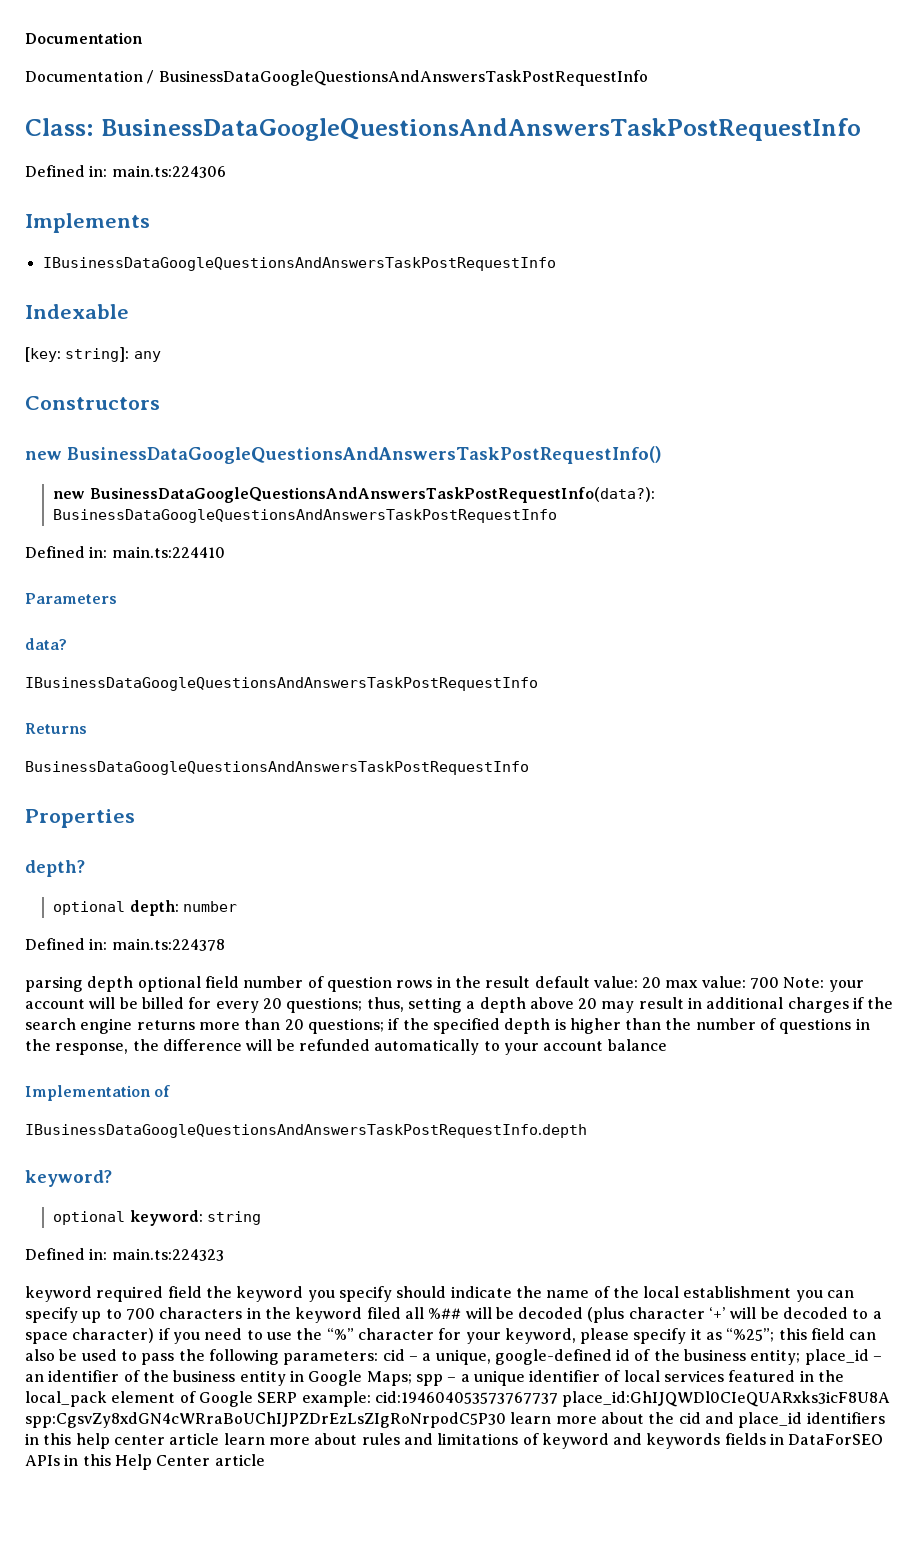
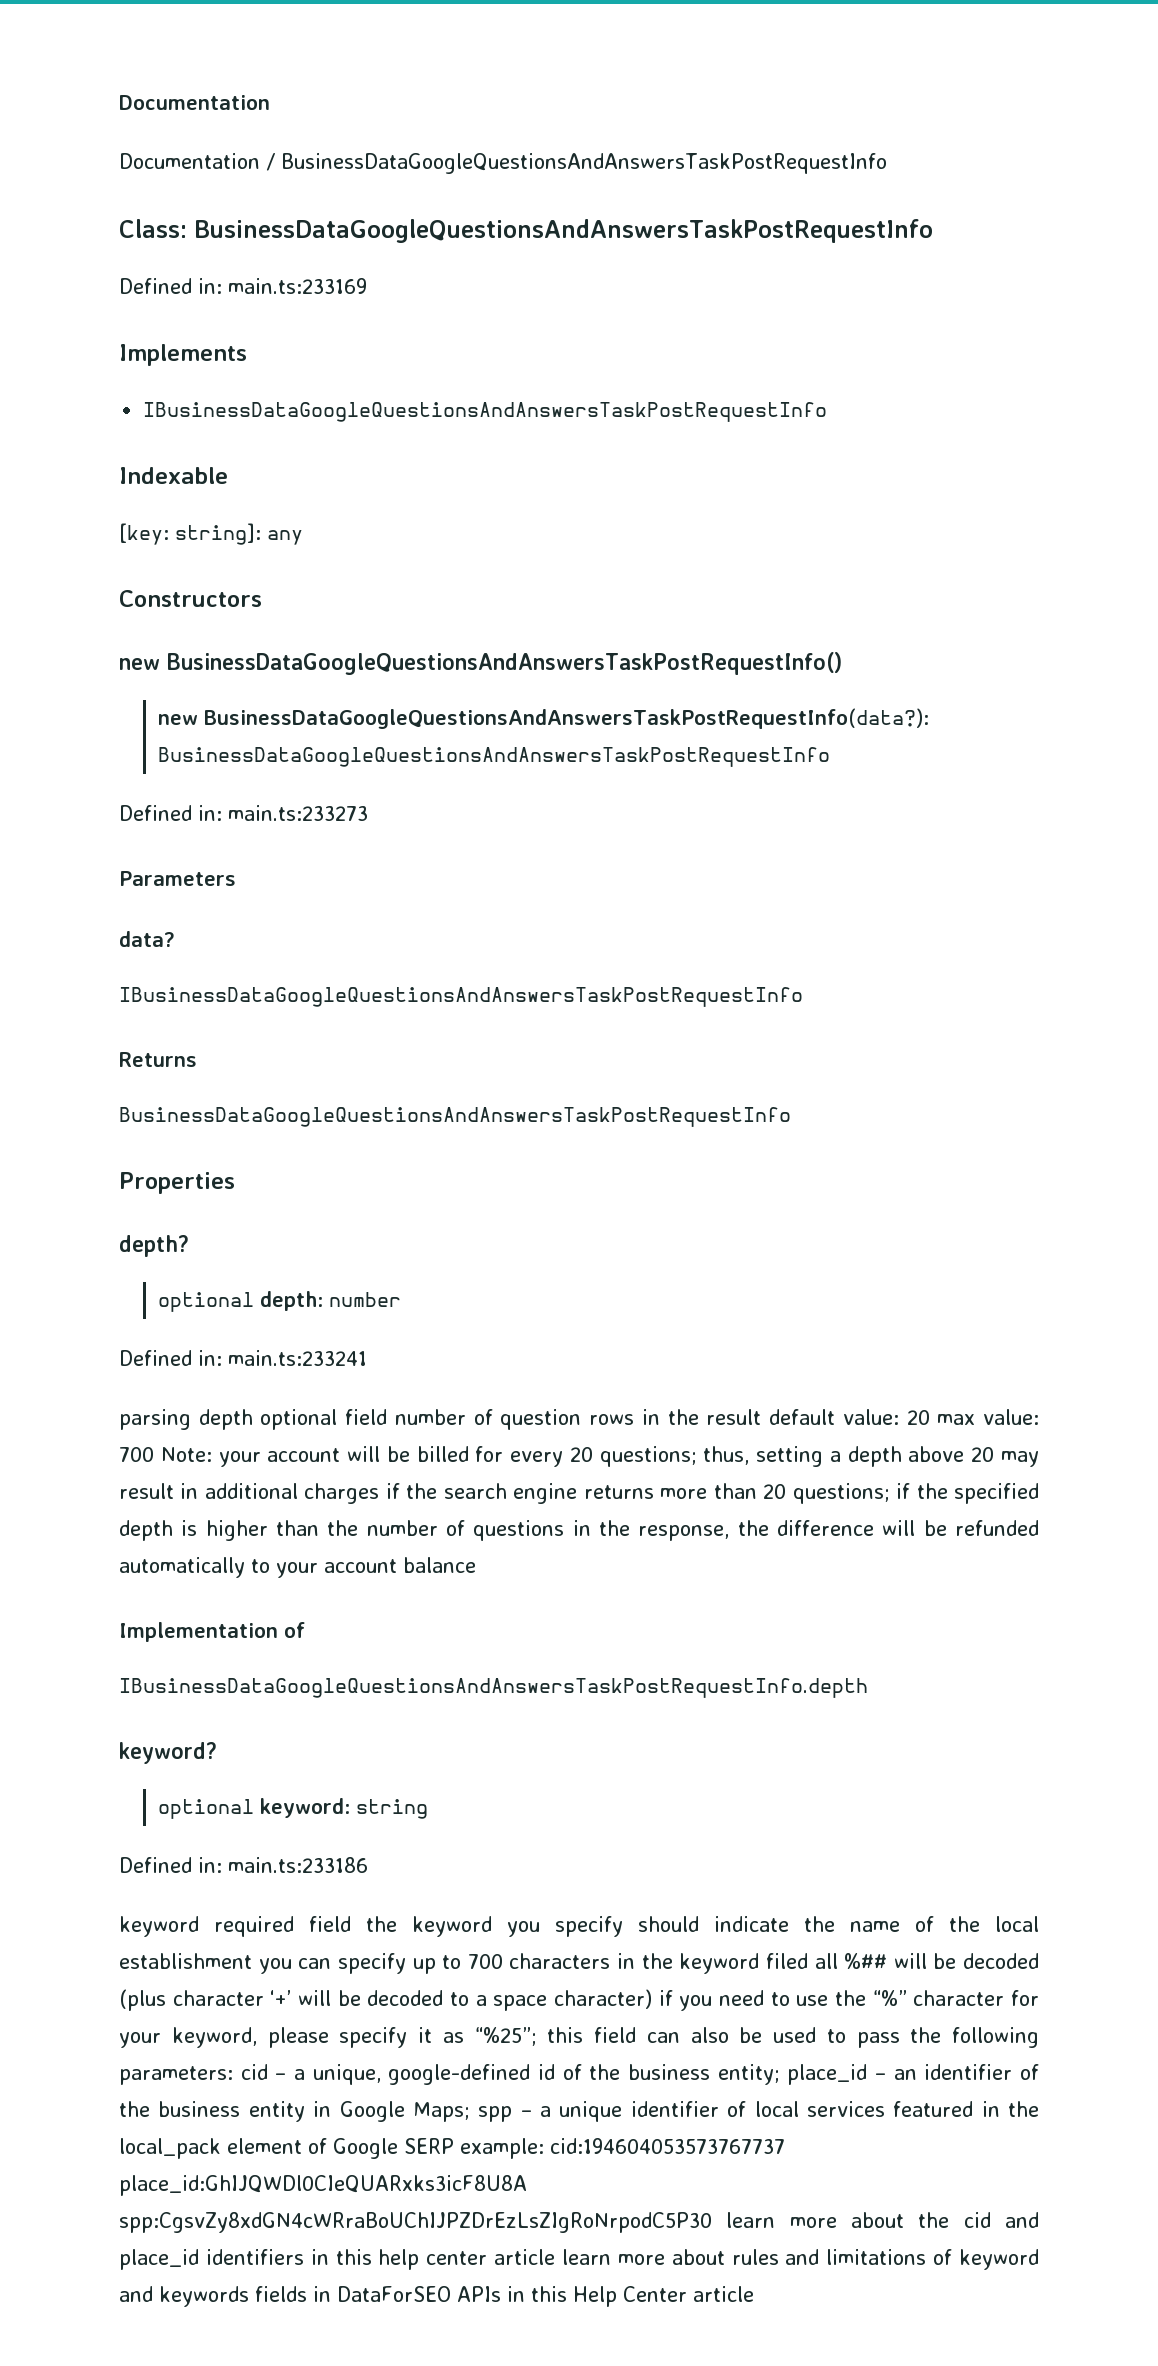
- Defined in: main.ts:224306
+ Defined in: main.ts:233169
- Defined in: main.ts:224410
+ Defined in: main.ts:233273
- Defined in: main.ts:224378
+ Defined in: main.ts:233241
- Defined in: main.ts:224323
+ Defined in: main.ts:233186

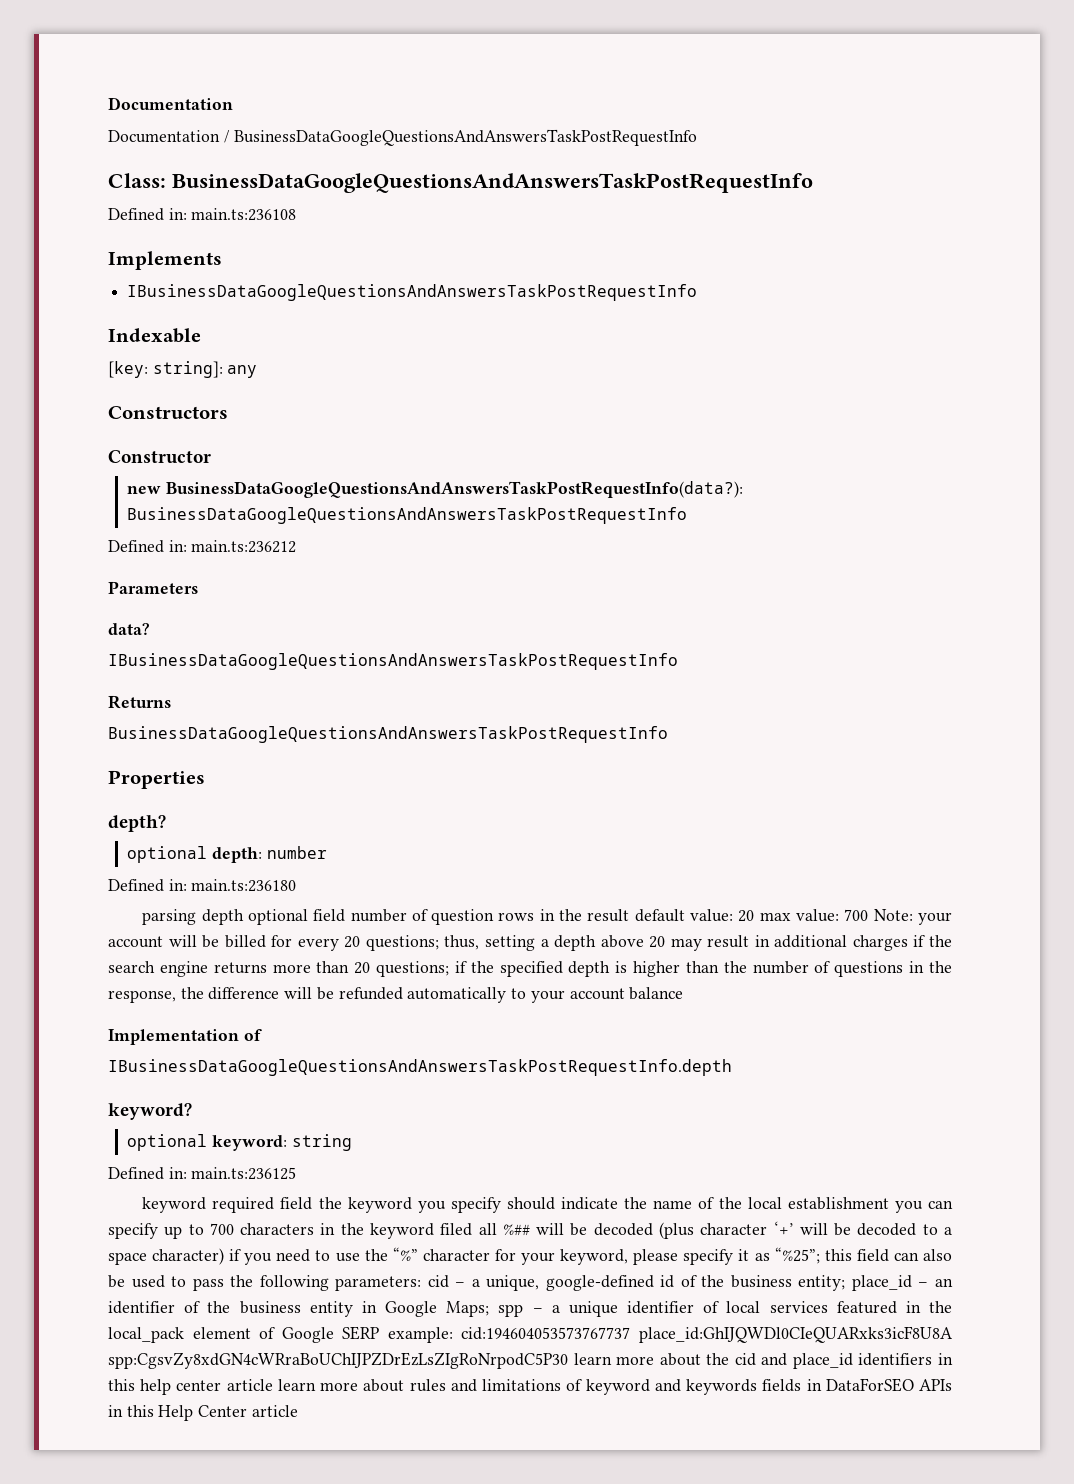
- Defined in: main.ts:233169
+ Defined in: main.ts:236108
- new BusinessDataGoogleQuestionsAndAnswersTaskPostRequestInfo()
+ Constructor
- Defined in: main.ts:233273
+ Defined in: main.ts:236212
- Defined in: main.ts:233241
+ Defined in: main.ts:236180
- Defined in: main.ts:233186
+ Defined in: main.ts:236125

